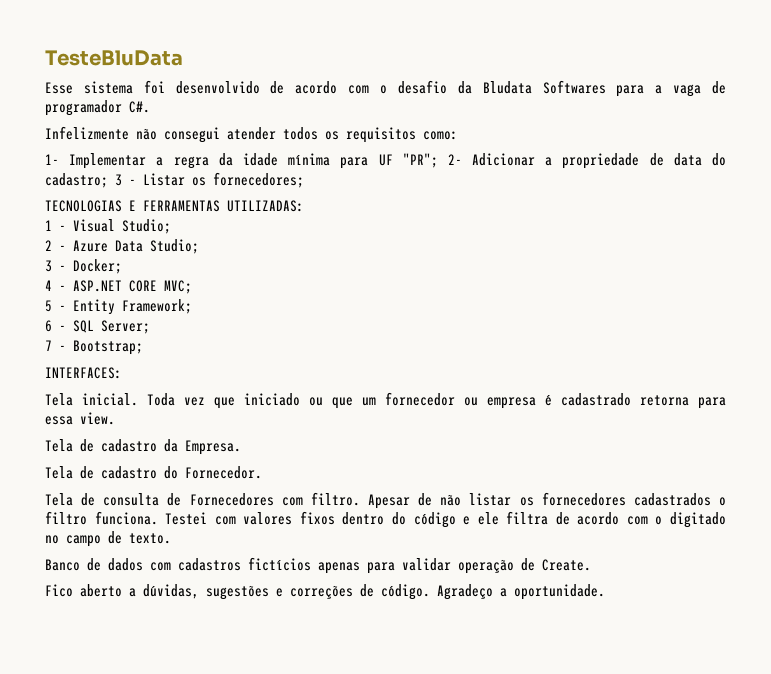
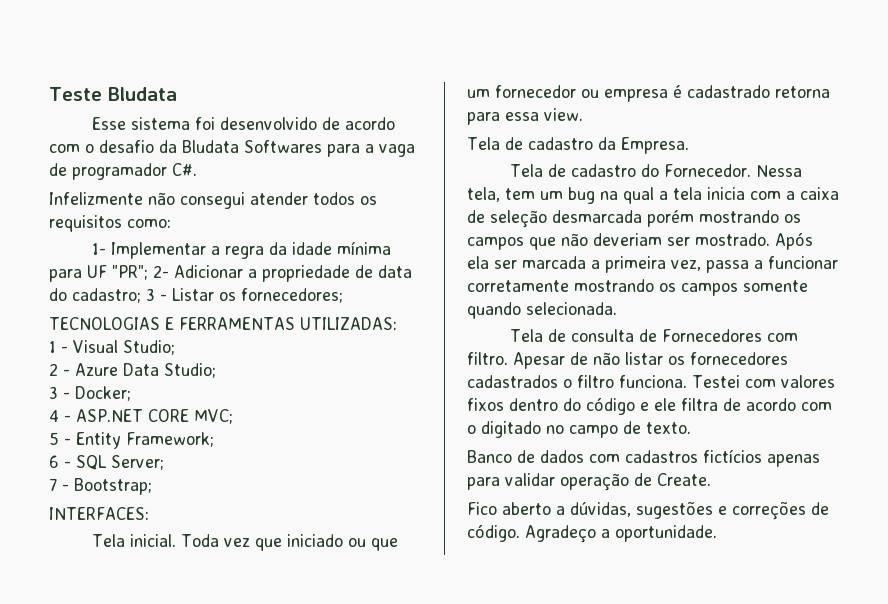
- TesteBluData
+ Teste Bludata
+ Nessa tela, tem um bug na qual a tela inicia com a caixa de seleção desmarcada porém mostrando os campos que não deveriam ser mostrado. Após ela ser marcada a primeira vez, passa a funcionar corretamente mostrando os campos somente quando selecionada.

